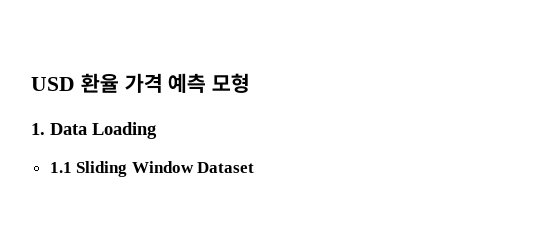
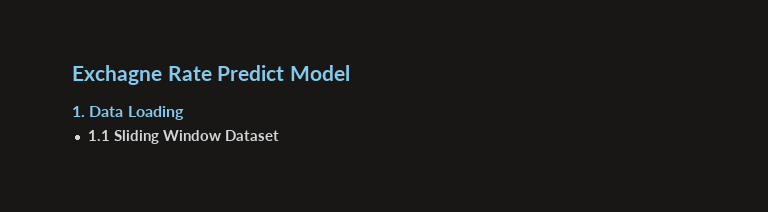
- USD 환율 가격 예측 모형
+ Exchagne Rate Predict Model

